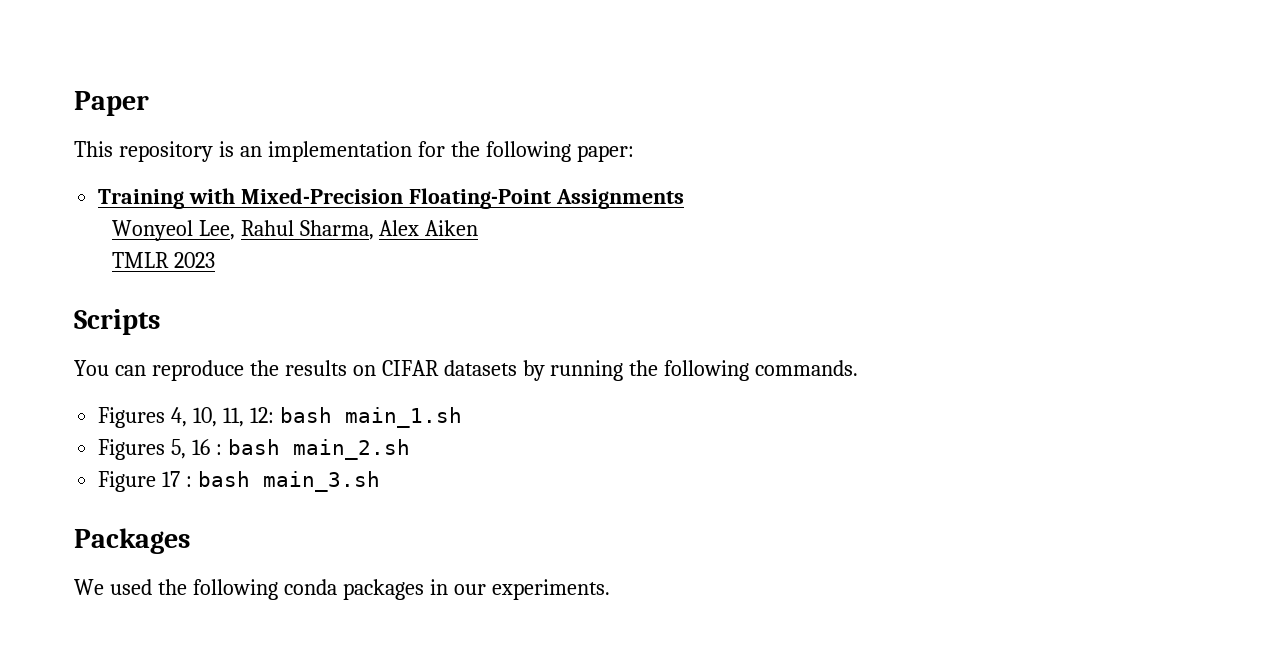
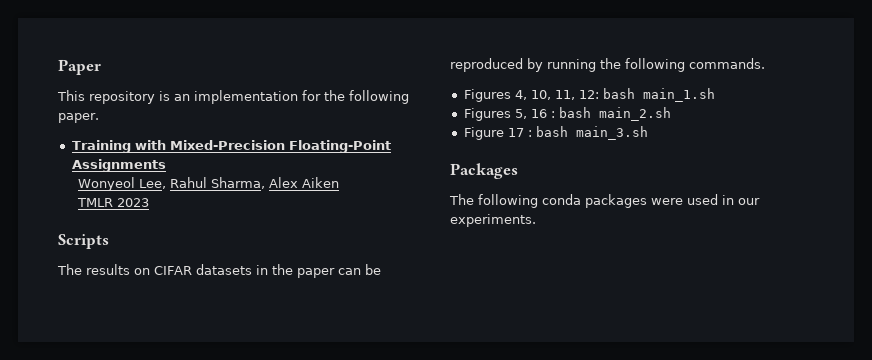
- This repository is an implementation for the following paper:
+ This repository is an implementation for the following paper.
- You can reproduce the results on CIFAR datasets by running the following commands.
+ The results on CIFAR datasets in the paper can be reproduced by running the following commands.
- We used the following conda packages in our experiments.
+ The following conda packages were used in our experiments.

